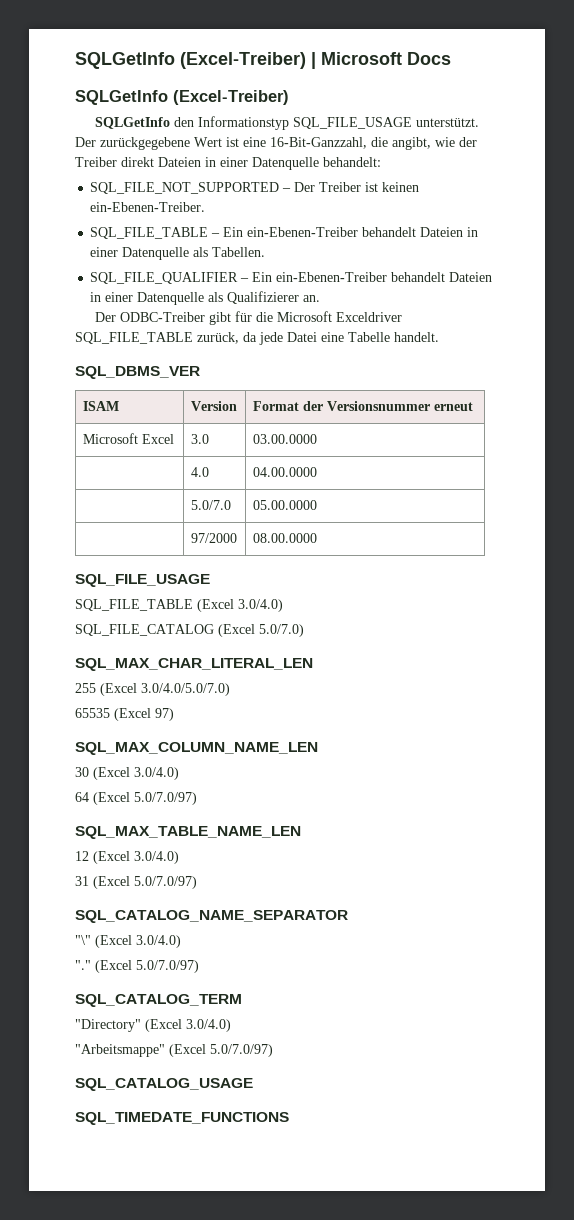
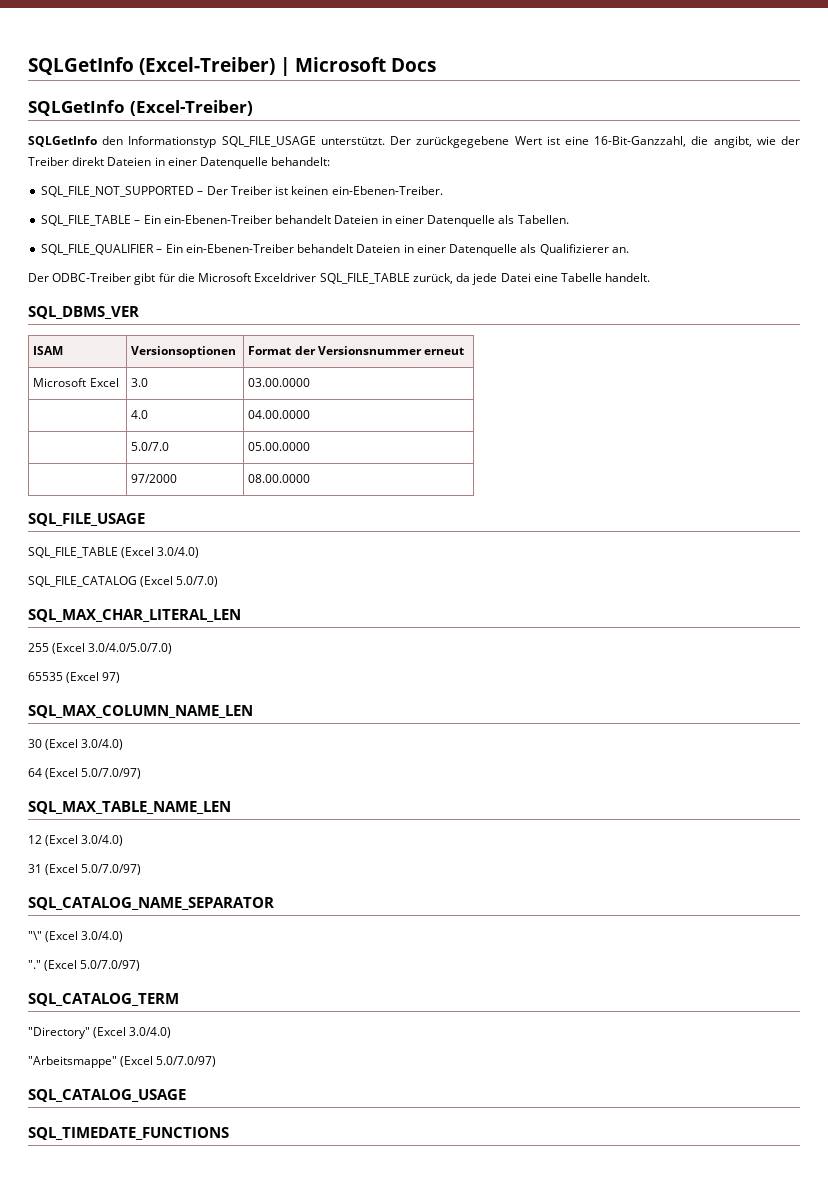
- ISAM | Version | Format der Versionsnummer erneut
+ ISAM | Versionsoptionen | Format der Versionsnummer erneut

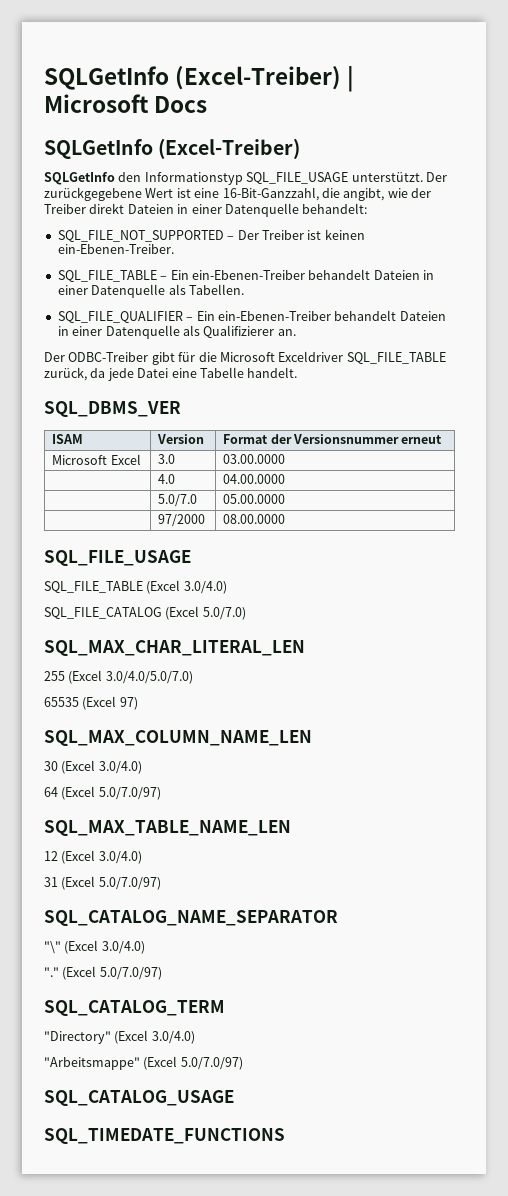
- ISAM | Versionsoptionen | Format der Versionsnummer erneut
+ ISAM | Version | Format der Versionsnummer erneut

